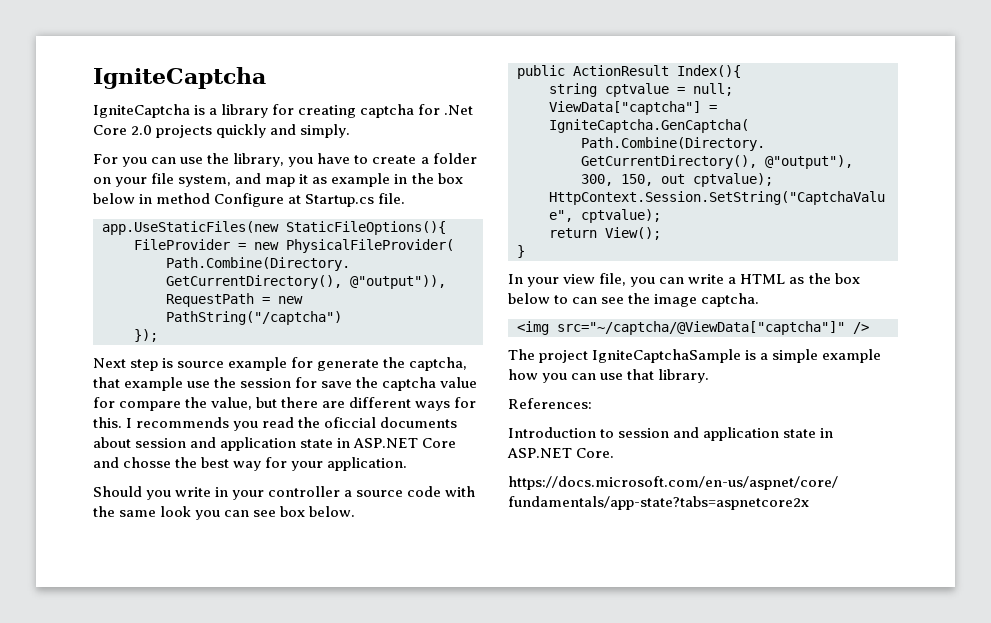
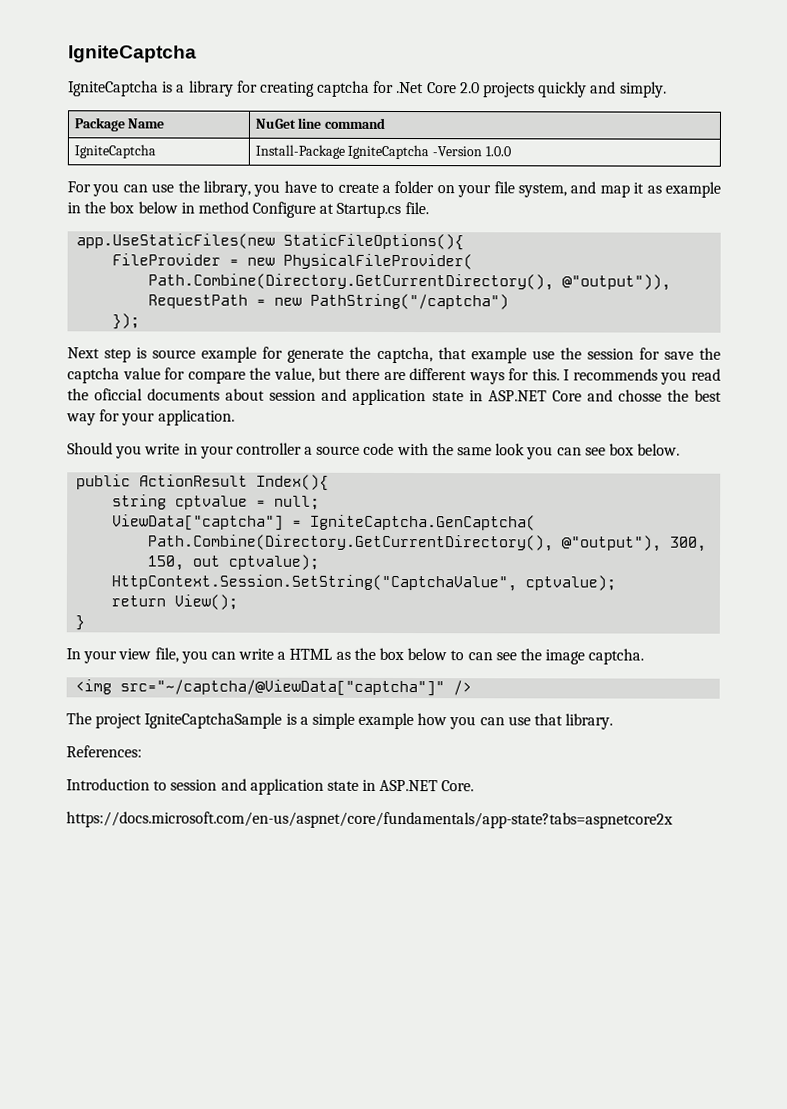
+ Package Name | NuGet line command
+ IgniteCaptcha | Install-Package IgniteCaptcha -Version 1.0.0

